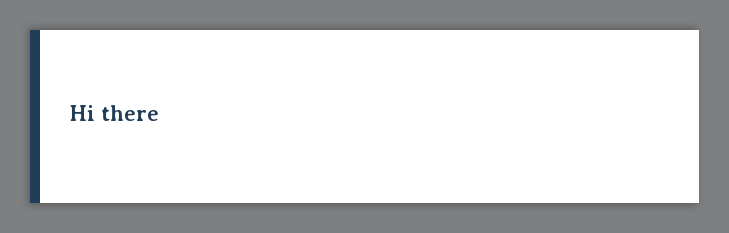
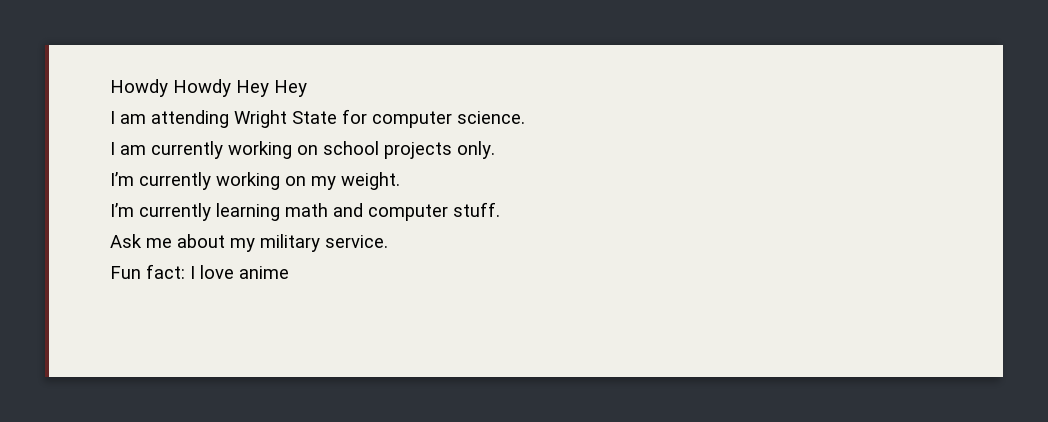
- Hi there
+ Howdy Howdy Hey Hey
+ I am attending Wright State for computer science.
+ I am currently working on school projects only.
+ I’m currently working on my weight.
+ I’m currently learning math and computer stuff.
+ Ask me about my military service.
+ Fun fact: I love anime

